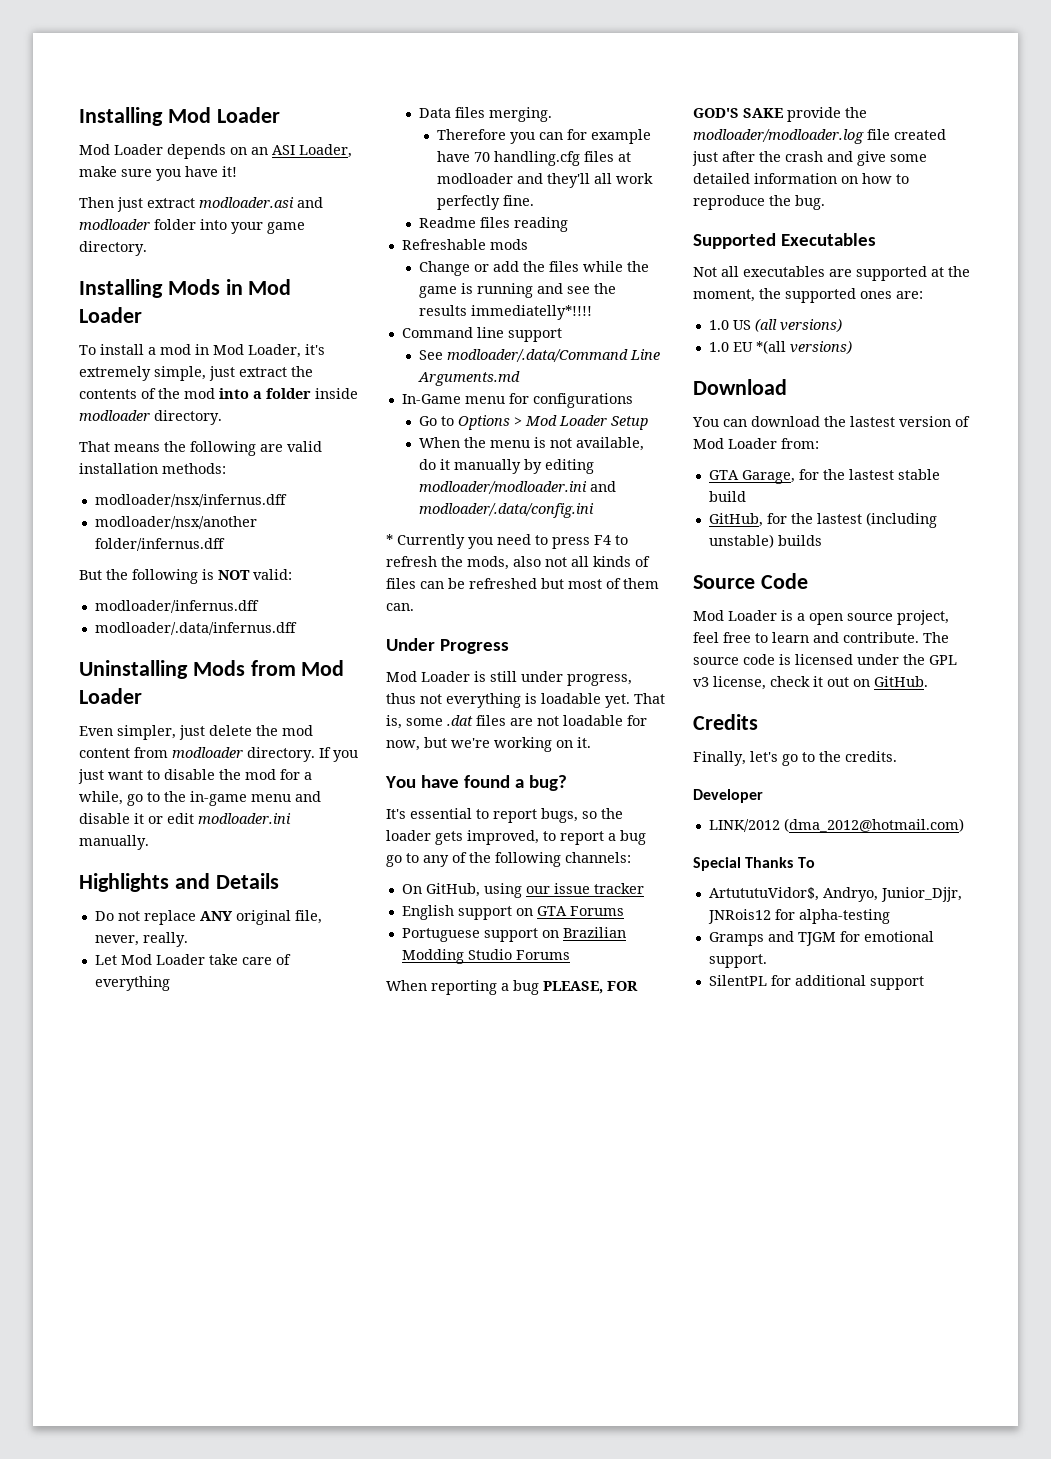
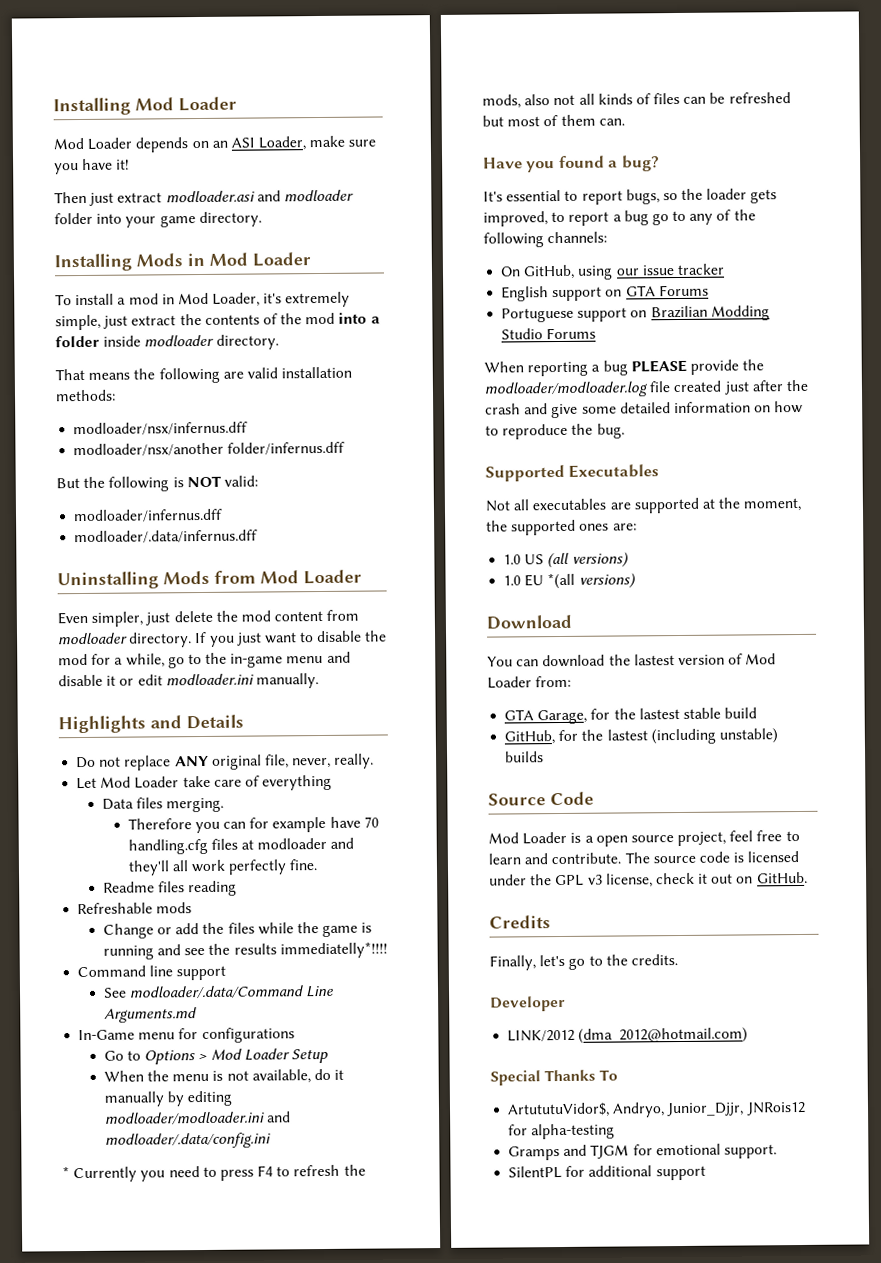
- Under Progress
- Mod Loader is still under progress, thus not everything is loadable yet. That is, some .dat files are not loadable for now, but we're working on it.
- You have found a bug?
+ Have you found a bug?
- When reporting a bug PLEASE, FOR GOD'S SAKE provide the modloader/modloader.log file created just after the crash and give some detailed information on how to reproduce the bug.
+ When reporting a bug PLEASE provide the modloader/modloader.log file created just after the crash and give some detailed information on how to reproduce the bug.

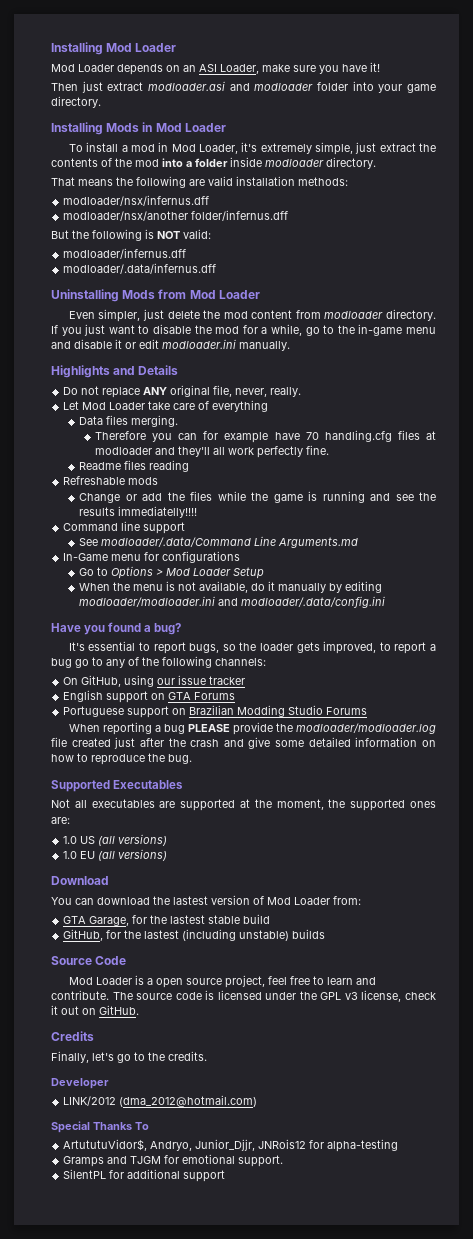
- Change or add the files while the game is running and see the results immediatelly*!!!!
+ Change or add the files while the game is running and see the results immediatelly!!!!
- * Currently you need to press F4 to refresh the mods, also not all kinds of files can be refreshed but most of them can.
- 1.0 EU *(all versions)
+ 1.0 EU (all versions)

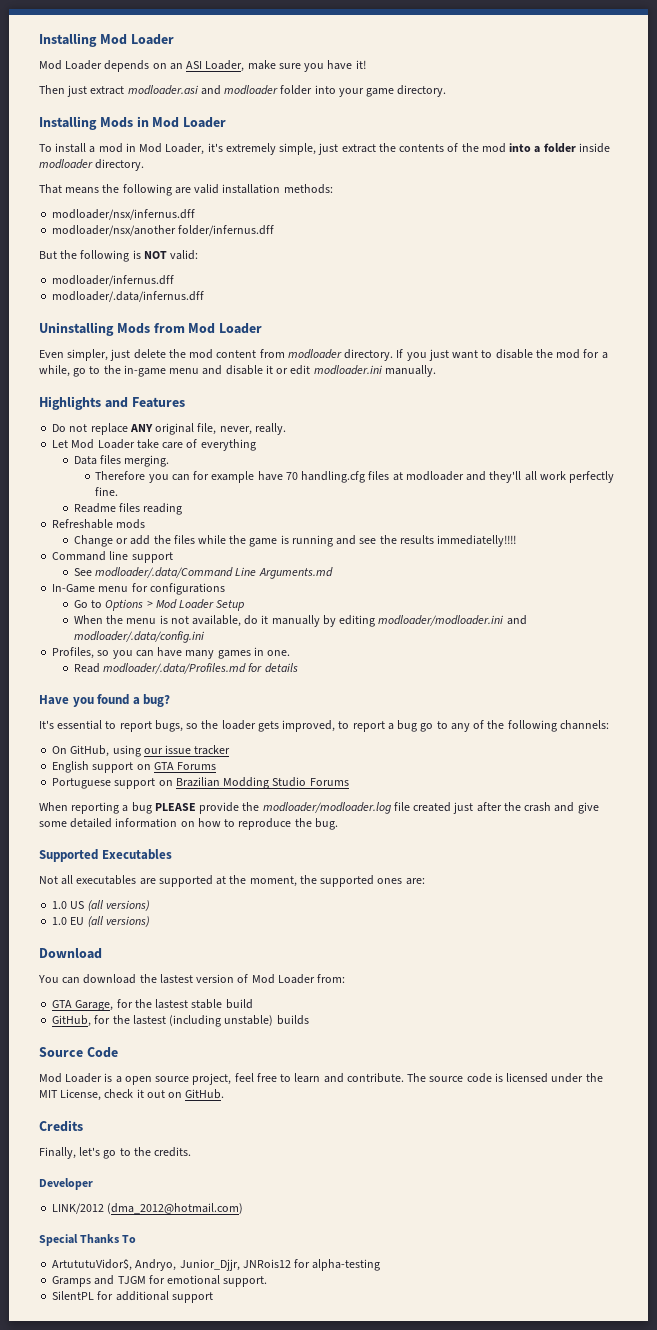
- Highlights and Details
+ Highlights and Features
+ Profiles, so you can have many games in one.
+ Read modloader/.data/Profiles.md for details
- The source code is licensed under the GPL v3 license, check it out on GitHub.
+ The source code is licensed under the MIT License, check it out on GitHub.

